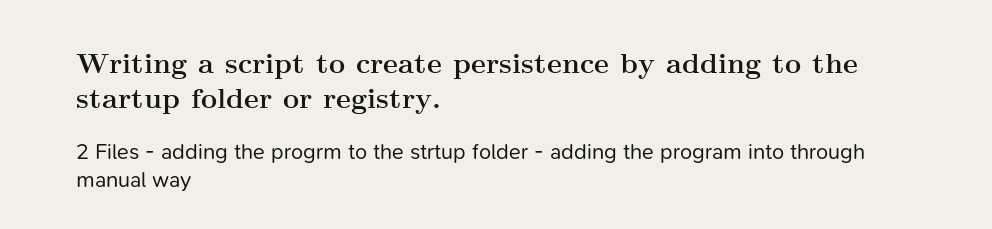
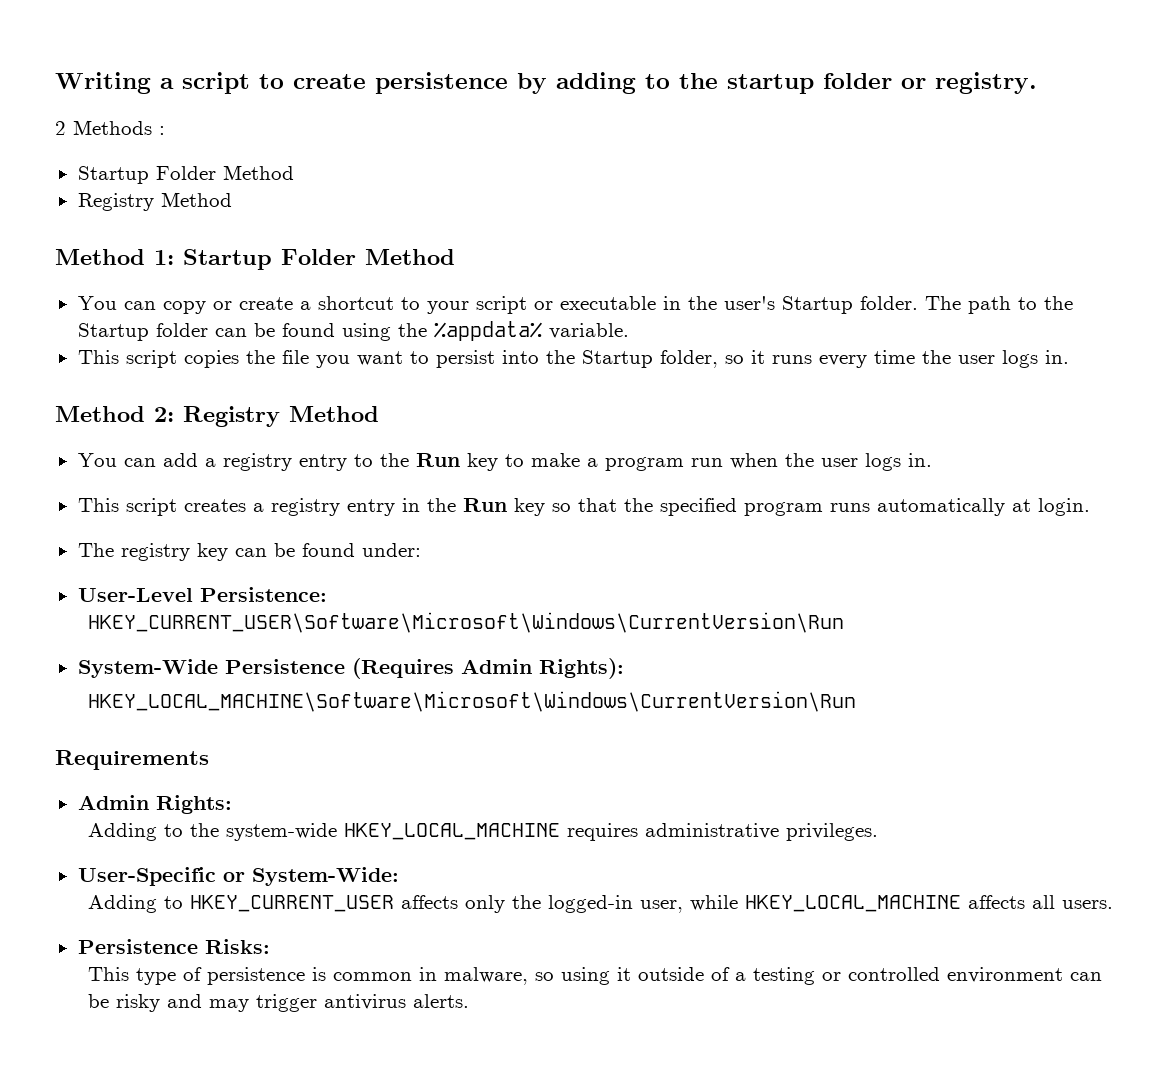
- 2 Files - adding the progrm to the strtup folder - adding the program into through manual way
+ 2 Methods :
+ Startup Folder Method
+ Registry Method
+ Method 1: Startup Folder Method
+ You can copy or create a shortcut to your script or executable in the user's Startup folder. The path to the Startup folder can be found using the %appdata% variable.
+ This script copies the file you want to persist into the Startup folder, so it runs every time the user logs in.
+ Method 2: Registry Method
+ You can add a registry entry to the Run key to make a program run when the user logs in.
+ This script creates a registry entry in the Run key so that the specified program runs automatically at login.
+ The registry key can be found under:
+ User-Level Persistence:
+ HKEY_CURRENT_USER\Software\Microsoft\Windows\CurrentVersion\Run
+ System-Wide Persistence (Requires Admin Rights):
+ HKEY_LOCAL_MACHINE\Software\Microsoft\Windows\CurrentVersion\Run
+ Requirements
+ Admin Rights:
+ Adding to the system-wide HKEY_LOCAL_MACHINE requires administrative privileges.
+ User-Specific or System-Wide:
+ Adding to HKEY_CURRENT_USER affects only the logged-in user, while HKEY_LOCAL_MACHINE affects all users.
+ Persistence Risks:
+ This type of persistence is common in malware, so using it outside of a testing or controlled environment can be risky and may trigger antivirus alerts.

